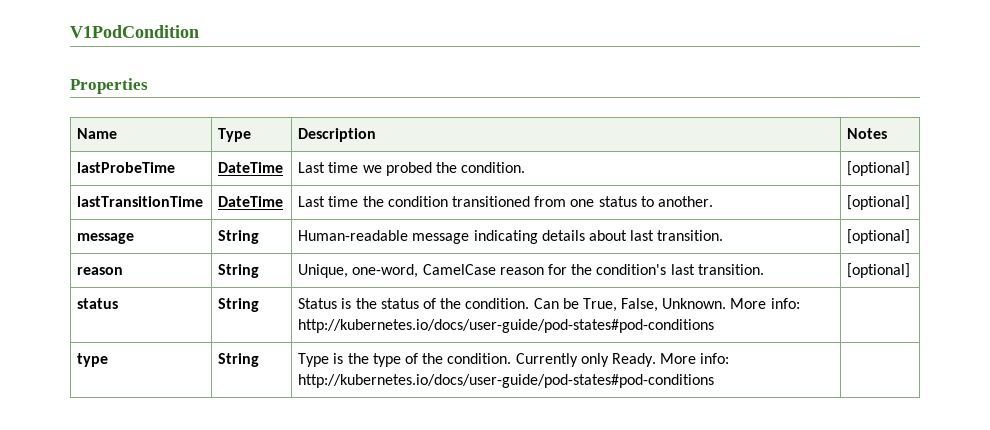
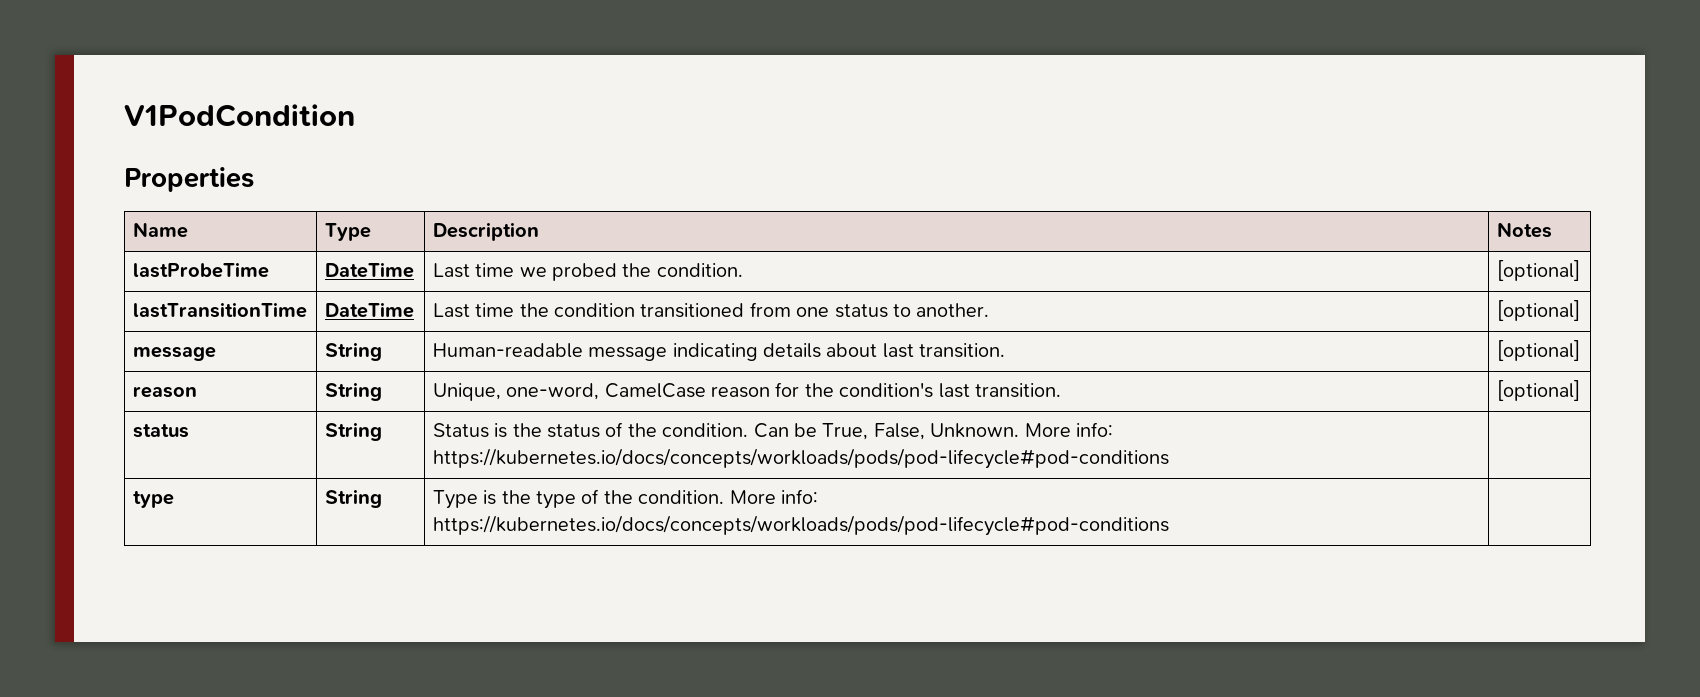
- status | String | Status is the status of the condition. Can be True, False, Unknown. More info: http://kubernetes.io/docs/user-guide/pod-states#pod-conditions |
+ status | String | Status is the status of the condition. Can be True, False, Unknown. More info: https://kubernetes.io/docs/concepts/workloads/pods/pod-lifecycle#pod-conditions |
- type | String | Type is the type of the condition. Currently only Ready. More info: http://kubernetes.io/docs/user-guide/pod-states#pod-conditions |
+ type | String | Type is the type of the condition. More info: https://kubernetes.io/docs/concepts/workloads/pods/pod-lifecycle#pod-conditions |

